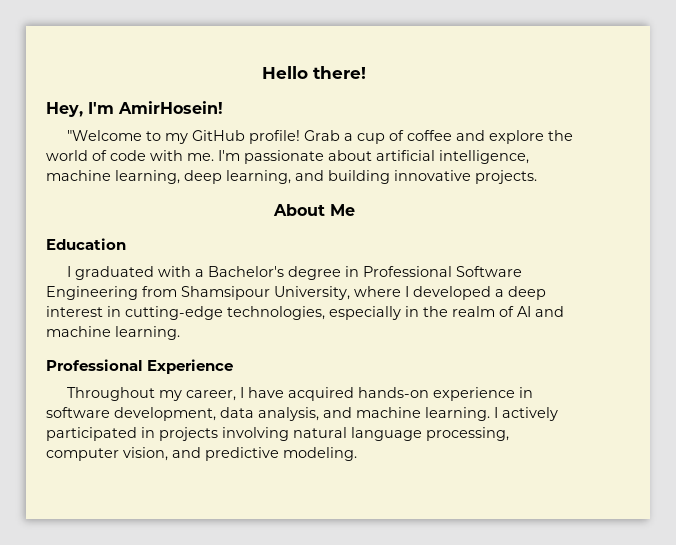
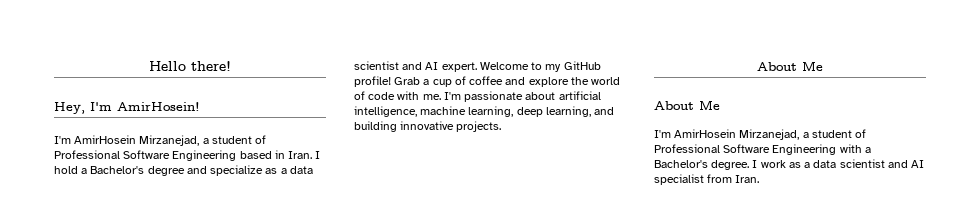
- "Welcome to my GitHub profile!
+ I'm AmirHosein Mirzanejad, a student of Professional Software Engineering based in Iran. I hold a Bachelor's degree and specialize as a data scientist and AI expert. Welcome to my GitHub profile!
  I'm passionate about artificial intelligence, machine learning, deep learning, and building innovative projects.
  About Me
- Education
- I graduated with a Bachelor's degree in Professional Software Engineering from Shamsipour University, where I developed a deep interest in cutting-edge technologies, especially in the realm of AI and machine learning.
- Professional Experience
- Throughout my career, I have acquired hands-on experience in software development, data analysis, and machine learning. I actively participated in projects involving natural language processing, computer vision, and predictive modeling.
+ About Me
+ I'm AmirHosein Mirzanejad, a student of Professional Software Engineering with a Bachelor's degree. I work as a data scientist and AI specialist from Iran.

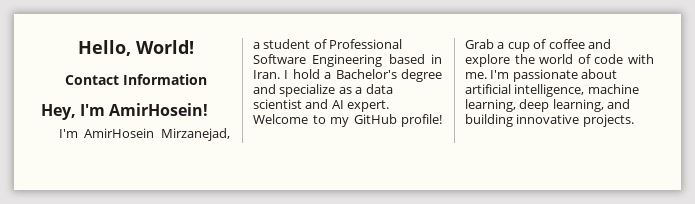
- Hello there!
+ Hello, World!
+ Contact Information
  I'm passionate about artificial intelligence, machine learning, deep learning, and building innovative projects.
- About Me
- About Me
- I'm AmirHosein Mirzanejad, a student of Professional Software Engineering with a Bachelor's degree. I work as a data scientist and AI specialist from Iran.

